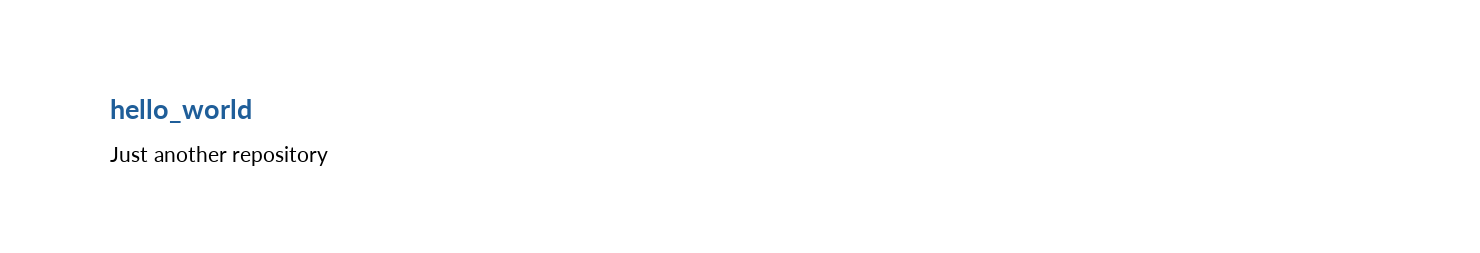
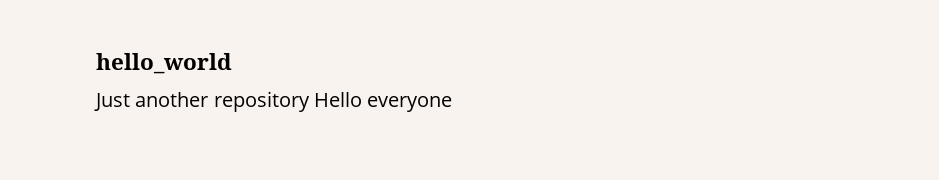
- Just another repository
+ Just another repository Hello everyone

